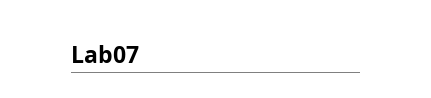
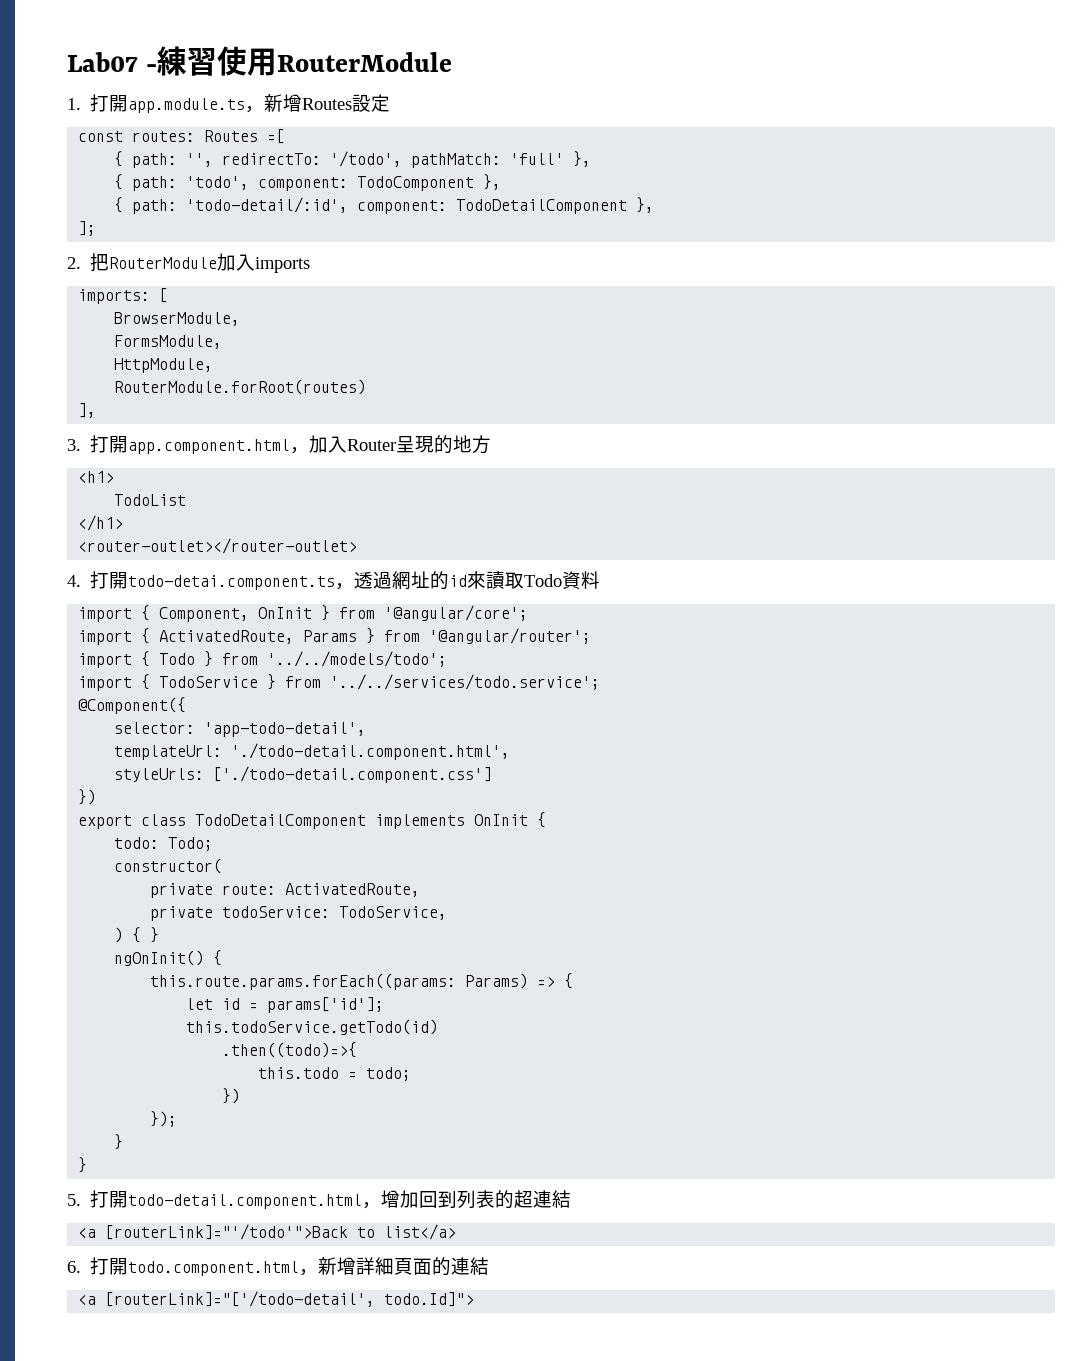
- Lab07
+ Lab07 -練習使用RouterModule
+ 1.打開app.module.ts，新增Routes設定
+ const routes: Routes =[
+ { path: '', redirectTo: '/todo', pathMatch: 'full' },
+ { path: 'todo', component: TodoComponent },
+ { path: 'todo-detail/:id', component: TodoDetailComponent },
+ ];
+ 2.把RouterModule加入imports
+ imports: [
+ BrowserModule,
+ FormsModule,
+ HttpModule,
+ RouterModule.forRoot(routes)
+ ],
+ 3.打開app.component.html，加入Router呈現的地方
+ <h1>
+ TodoList
+ </h1>
+ <router-outlet></router-outlet>
+ 4.打開todo-detai.component.ts，透過網址的id來讀取Todo資料
+ import { Component, OnInit } from '@angular/core';
+ import { ActivatedRoute, Params } from '@angular/router';
+ import { Todo } from '../../models/todo';
+ import { TodoService } from '../../services/todo.service';
+ @Component({
+ selector: 'app-todo-detail',
+ templateUrl: './todo-detail.component.html',
+ styleUrls: ['./todo-detail.component.css']
+ })
+ export class TodoDetailComponent implements OnInit {
+ todo: Todo;
+ constructor(
+ private route: ActivatedRoute,
+ private todoService: TodoService,
+ ) { }
+ ngOnInit() {
+ this.route.params.forEach((params: Params) => {
+ let id = params['id'];
+ this.todoService.getTodo(id)
+ .then((todo)=>{
+ this.todo = todo;
+ })
+ });
+ }
+ }
+ 5.打開todo-detail.component.html，增加回到列表的超連結
+ <a [routerLink]="'/todo'">Back to list</a>
+ 6.打開todo.component.html，新增詳細頁面的連結
+ <a [routerLink]="['/todo-detail', todo.Id]">

